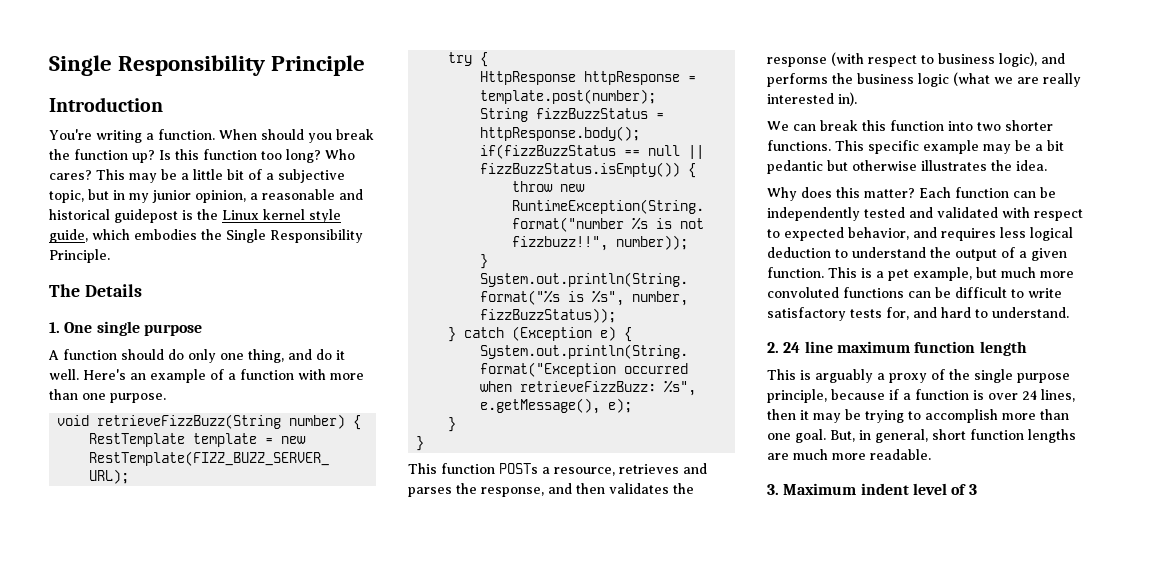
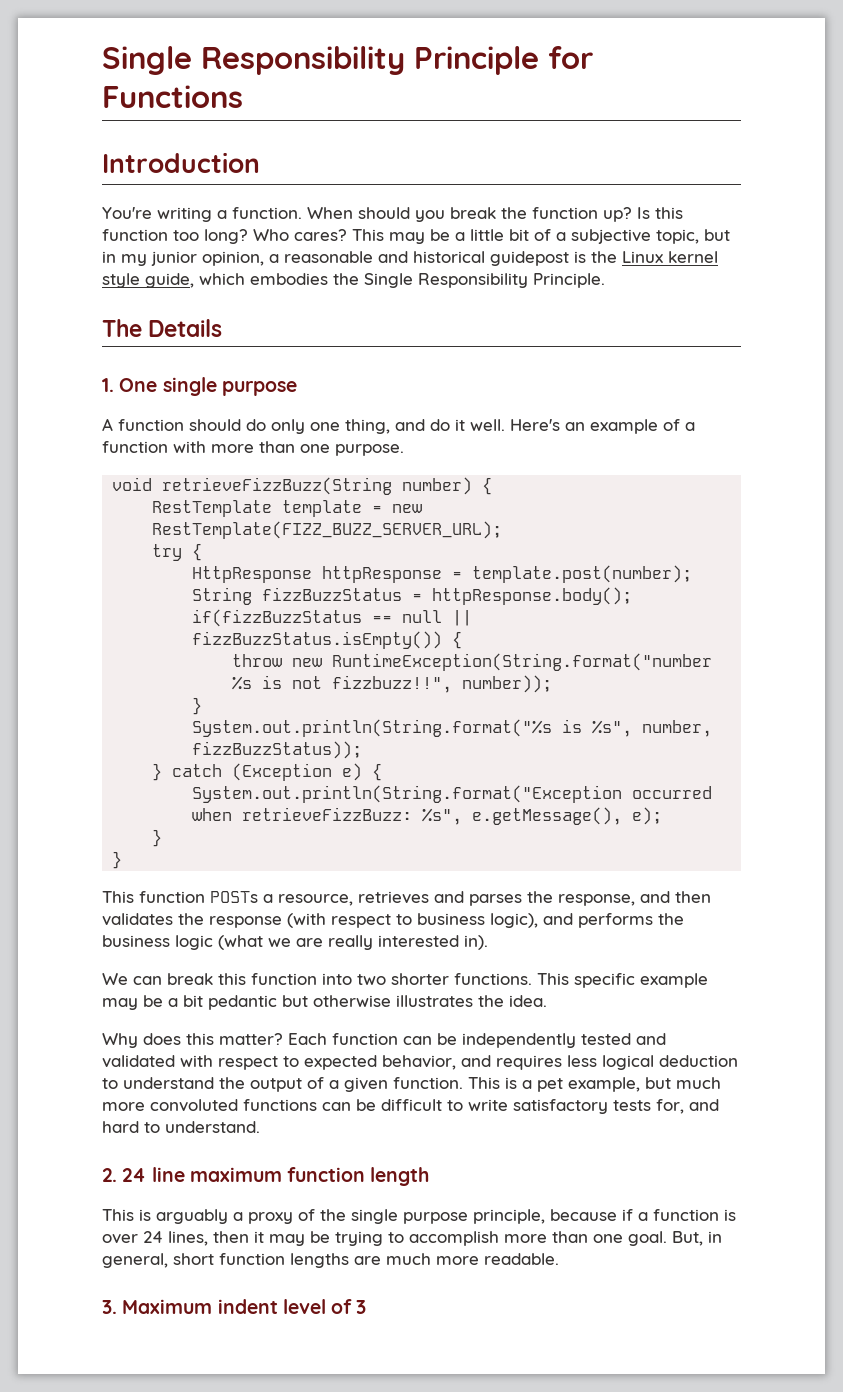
- Single Responsibility Principle
+ Single Responsibility Principle for Functions

